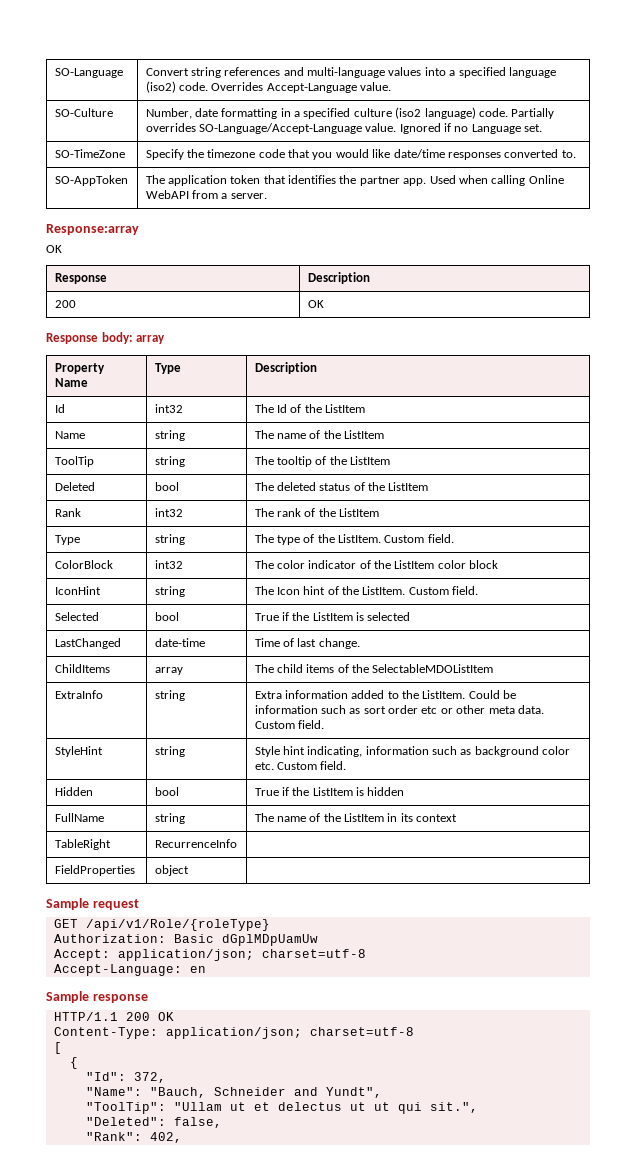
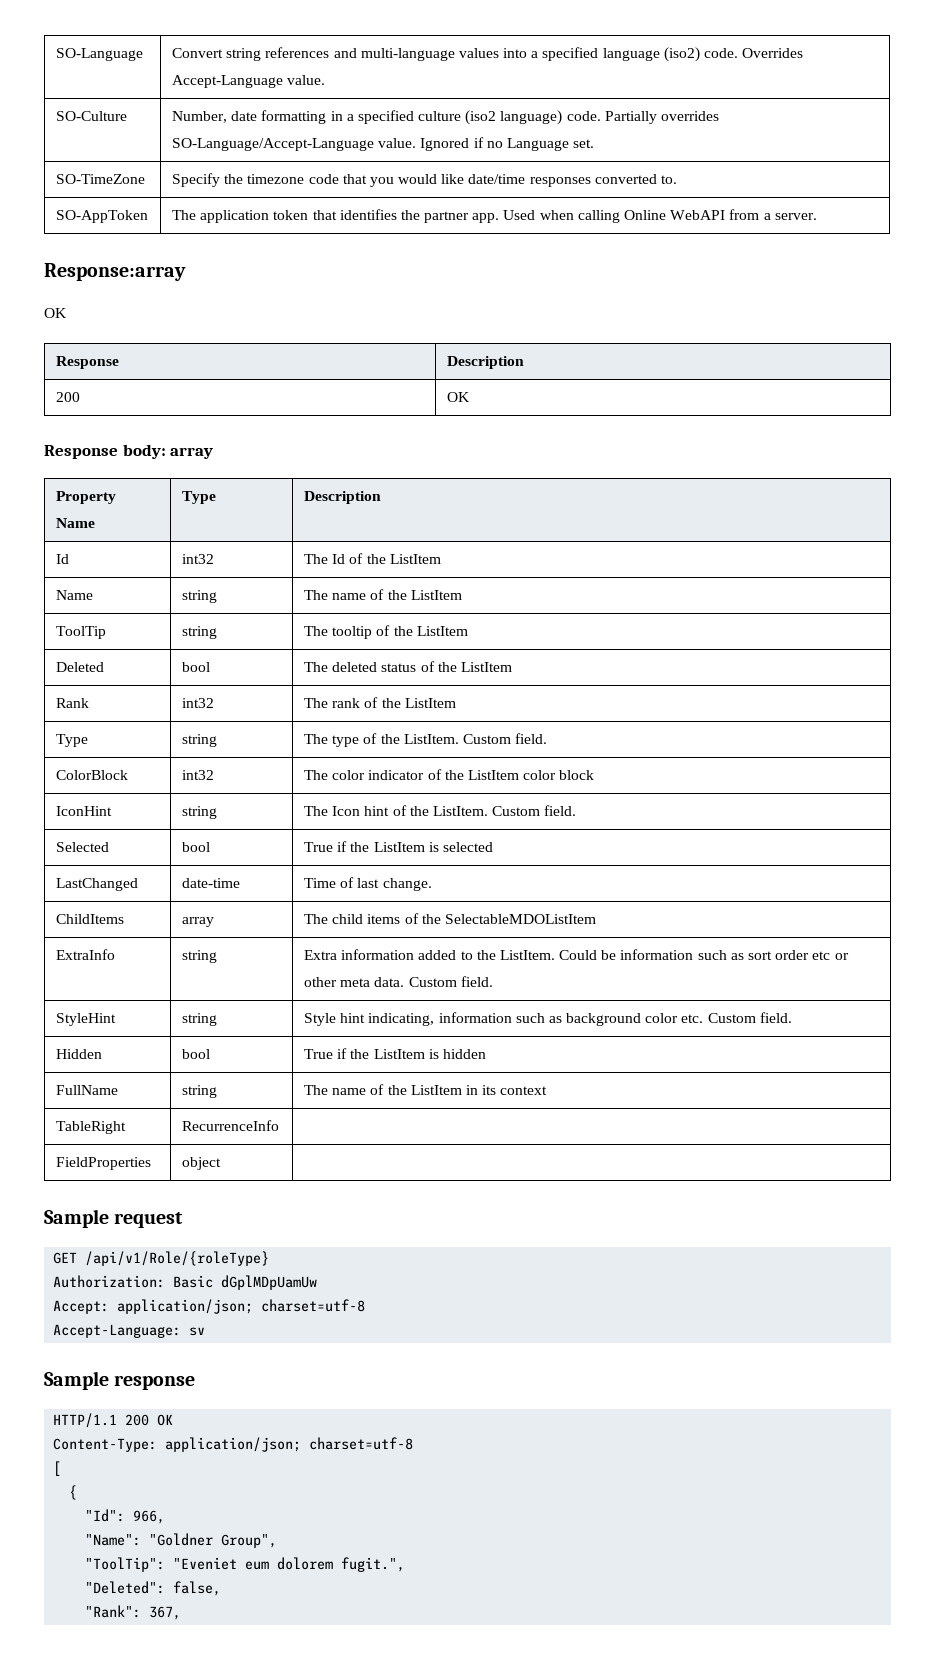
- Accept-Language: en
+ Accept-Language: sv
- "Id": 372,
+ "Id": 966,
- "Name": "Bauch, Schneider and Yundt",
- "ToolTip": "Ullam ut et delectus ut ut qui sit.",
+ "Name": "Goldner Group",
+ "ToolTip": "Eveniet eum dolorem fugit.",
- "Rank": 402,
+ "Rank": 367,

